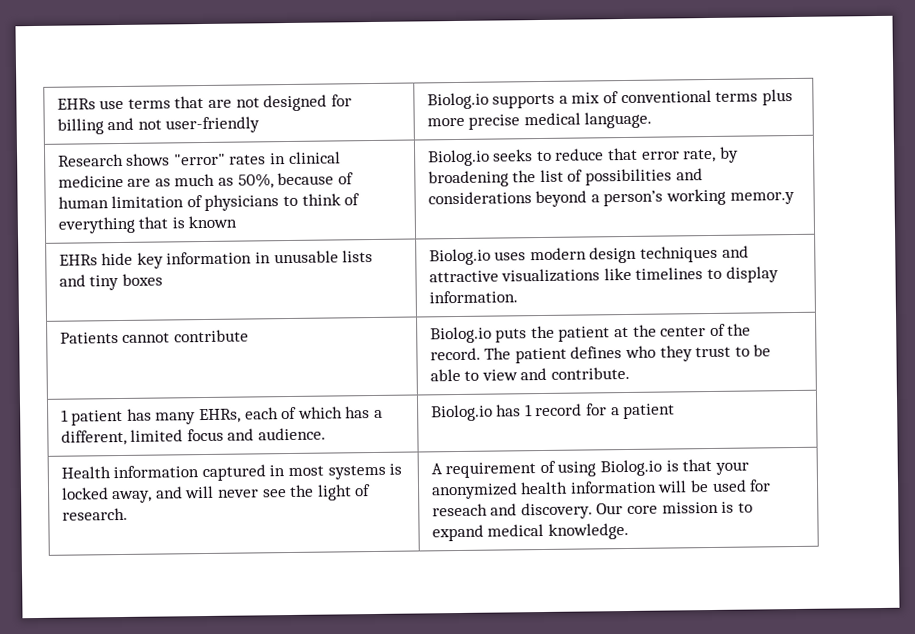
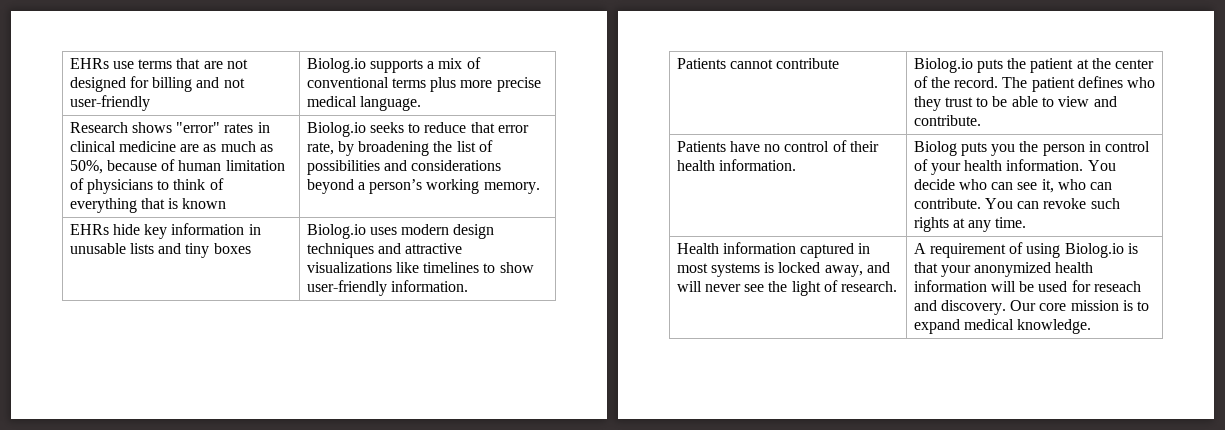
- Biolog.io seeks to reduce that error rate, by broadening the list of possibilities and considerations beyond a person’s working memor.y
+ Biolog.io seeks to reduce that error rate, by broadening the list of possibilities and considerations beyond a person’s working memory.
- EHRs hide key information in unusable lists and tiny boxes | Biolog.io uses modern design techniques and attractive visualizations like timelines to display information.
+ EHRs hide key information in unusable lists and tiny boxes | Biolog.io uses modern design techniques and attractive visualizations like timelines to show user-friendly information.
- 1 patient has many EHRs, each of which has a different, limited focus and audience. | Biolog.io has 1 record for a patient
+ Patients have no control of their health information. | Biolog puts you the person in control of your health information. You decide who can see it, who can contribute. You can revoke such rights at any time.

